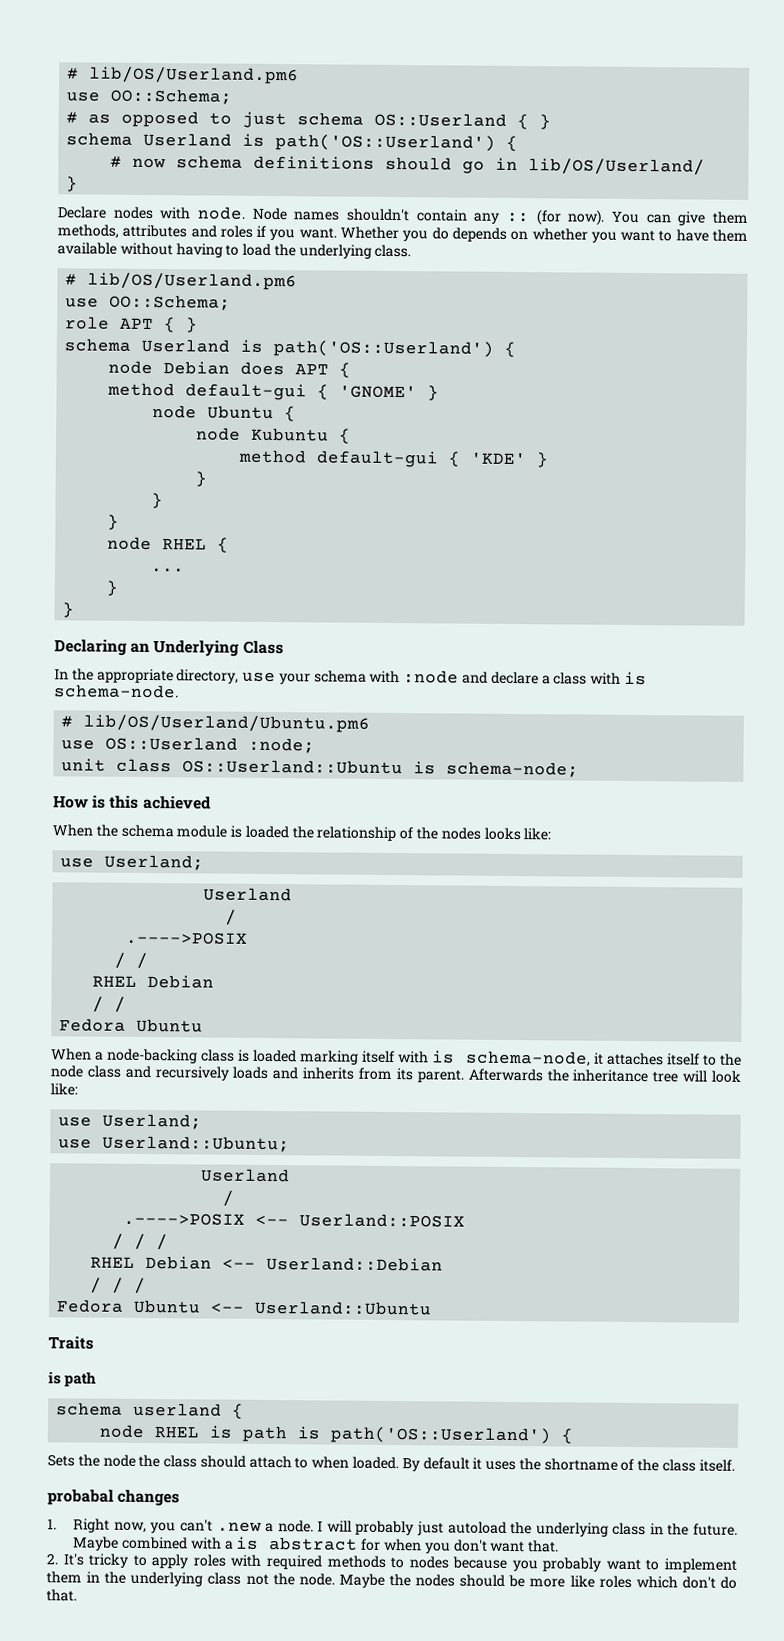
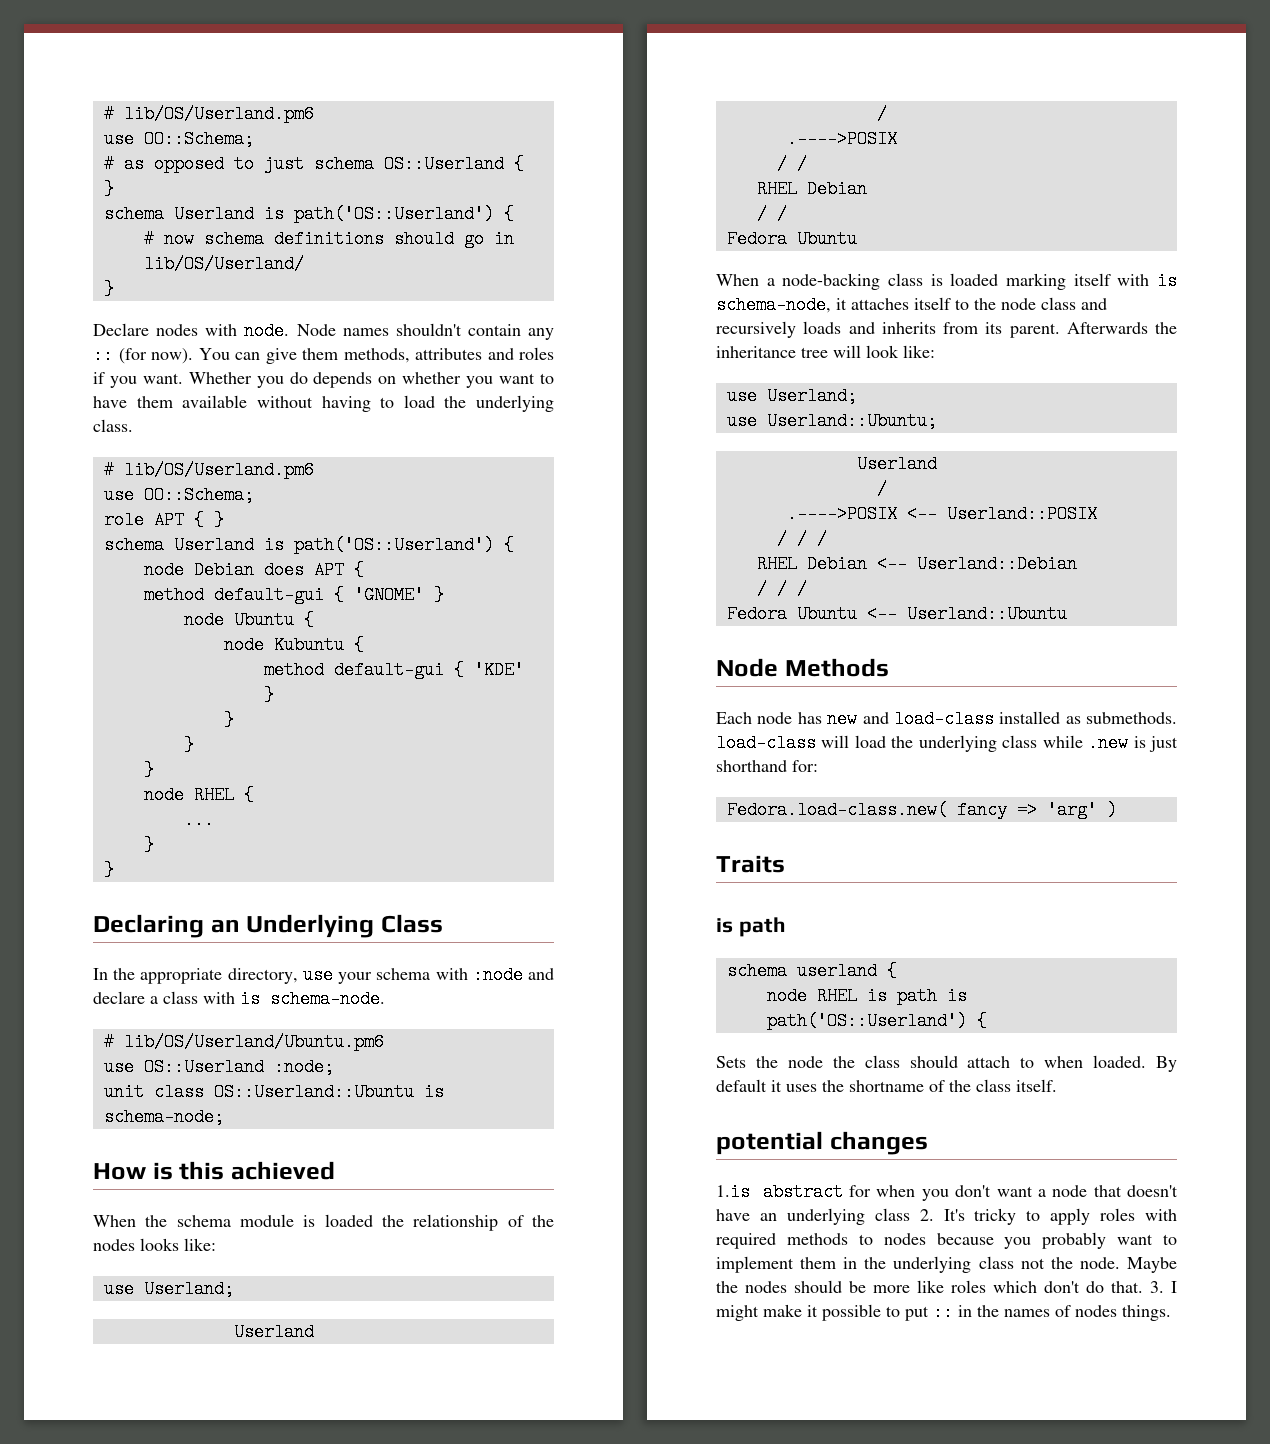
+ Node Methods
+ Each node has new and load-class installed as submethods. load-class will load the underlying class while .new is just shorthand for:
+ Fedora.load-class.new( fancy => 'arg' )
- probabal changes
+ potential changes
- 1. Right now, you can't .new a node. I will probably just autoload the underlying class in the future. Maybe combined with a is abstract for when you don't want that.
- 2. It's tricky to apply roles with required methods to nodes because you probably want to implement them in the underlying class not the node.
+ 1.is abstract for when you don't want a node that doesn't have an underlying class 2. It's tricky to apply roles with required methods to nodes because you probably want to implement them in the underlying class not the node.
+ 3. I might make it possible to put :: in the names of nodes things.

